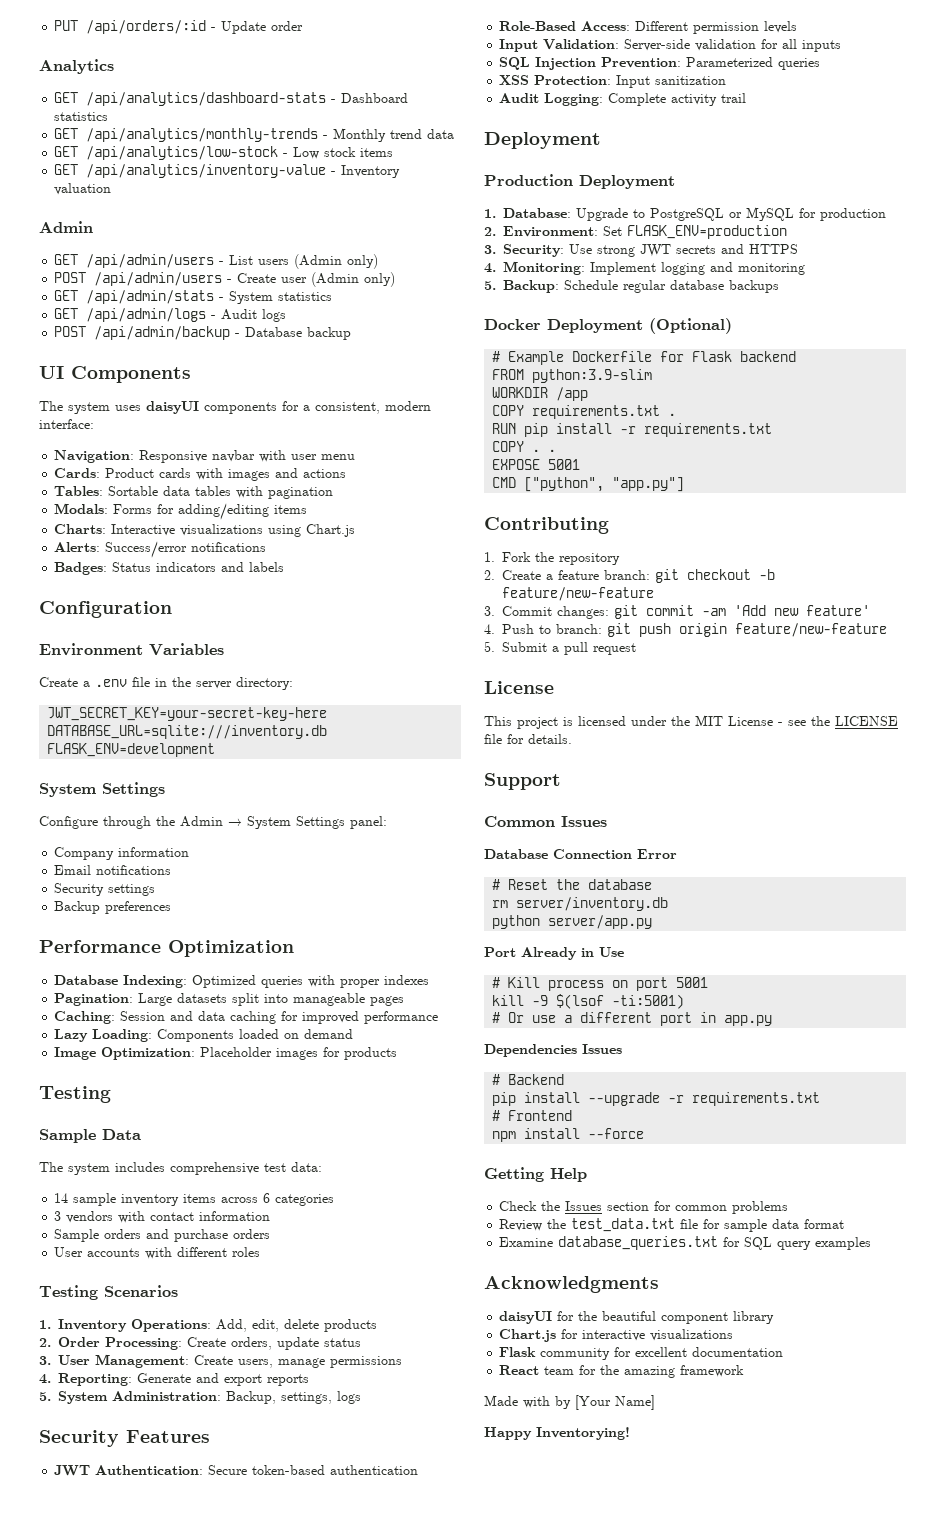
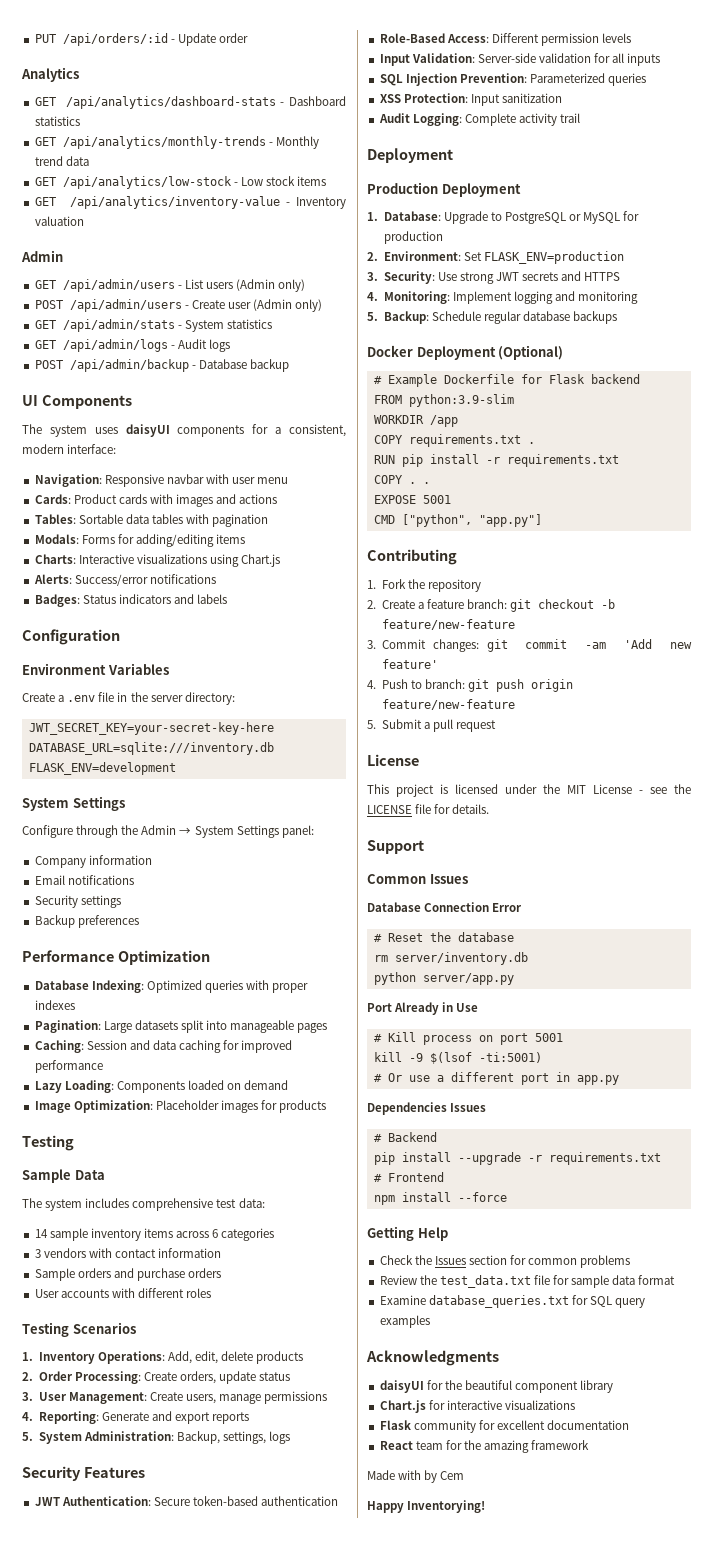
- Made with by [Your Name]
+ Made with by Cem

